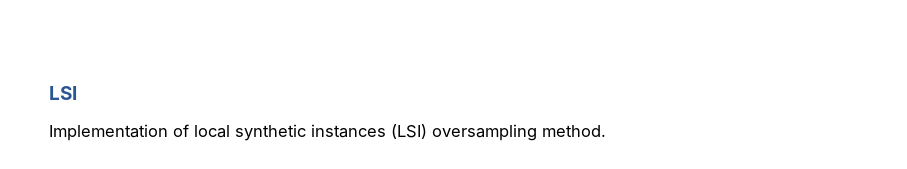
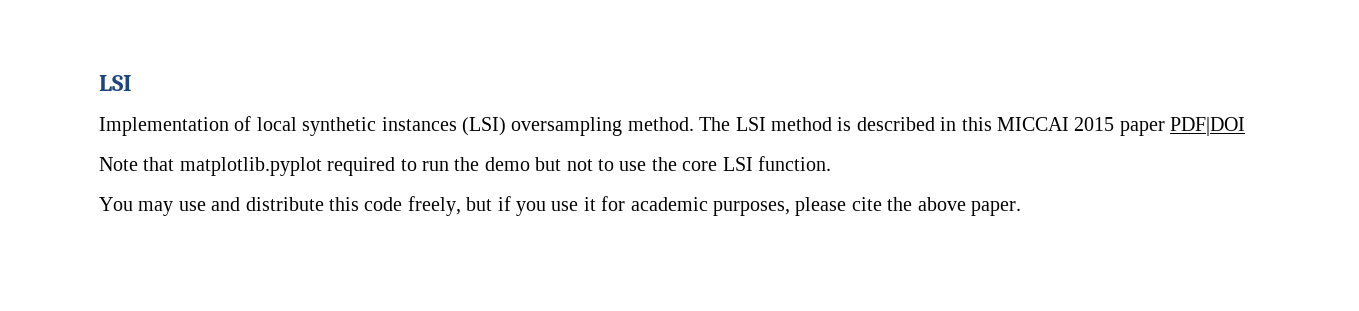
+ The LSI method is described in this MICCAI 2015 paper PDF|DOI
+ Note that matplotlib.pyplot required to run the demo but not to use the core LSI function.
+ You may use and distribute this code freely, but if you use it for academic purposes, please cite the above paper.

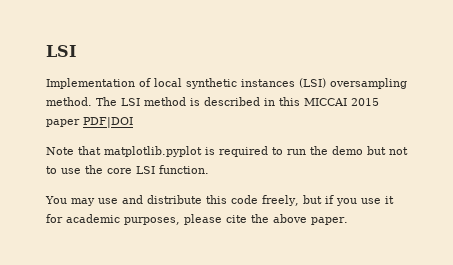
- Note that matplotlib.pyplot required to run the demo but not to use the core LSI function.
+ Note that matplotlib.pyplot is required to run the demo but not to use the core LSI function.

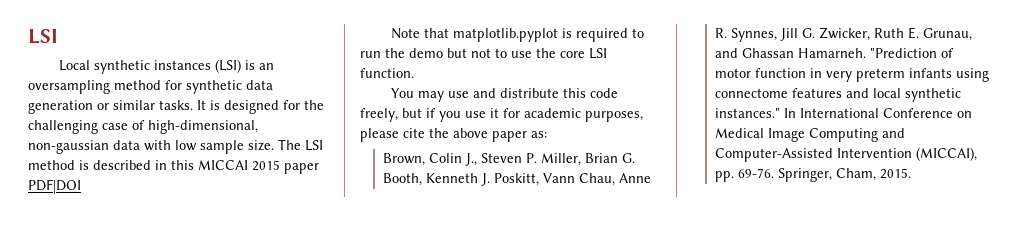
- Implementation of local synthetic instances (LSI) oversampling method.
+ Local synthetic instances (LSI) is an oversampling method for synthetic data generation or similar tasks. It is designed for the challenging case of high-dimensional, non-gaussian data with low sample size.
- You may use and distribute this code freely, but if you use it for academic purposes, please cite the above paper.
+ You may use and distribute this code freely, but if you use it for academic purposes, please cite the above paper as:
+ Brown, Colin J., Steven P. Miller, Brian G. Booth, Kenneth J. Poskitt, Vann Chau, Anne R. Synnes, Jill G. Zwicker, Ruth E. Grunau, and Ghassan Hamarneh. "Prediction of motor function in very preterm infants using connectome features and local synthetic instances." In International Conference on Medical Image Computing and Computer-Assisted Intervention (MICCAI), pp. 69-76. Springer, Cham, 2015.

